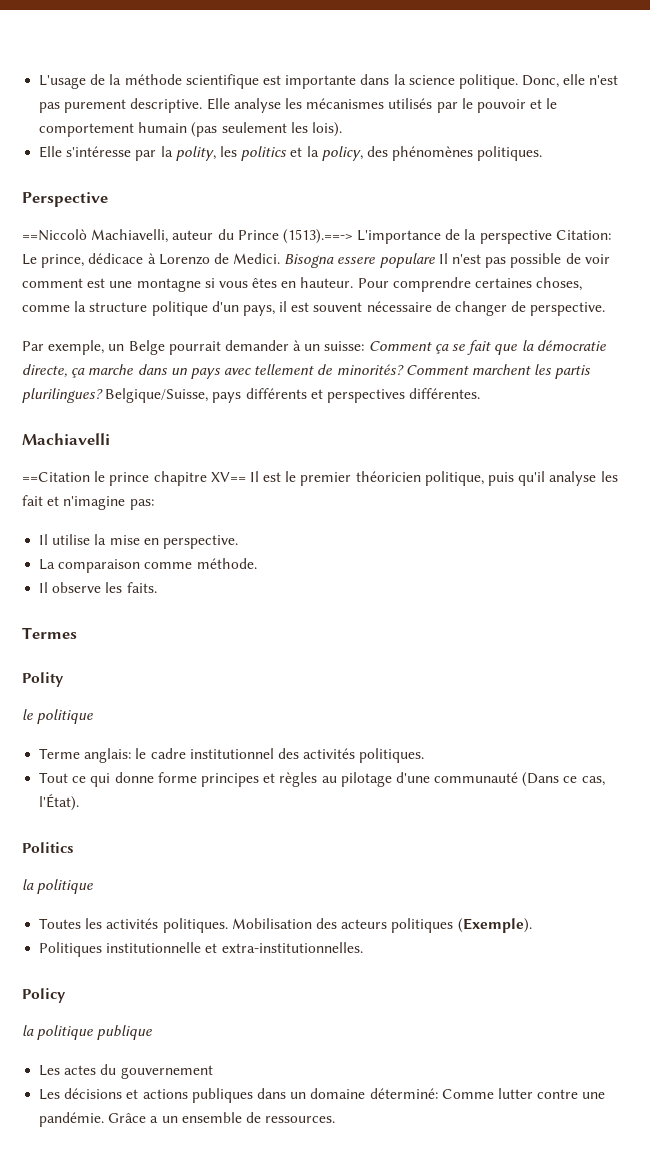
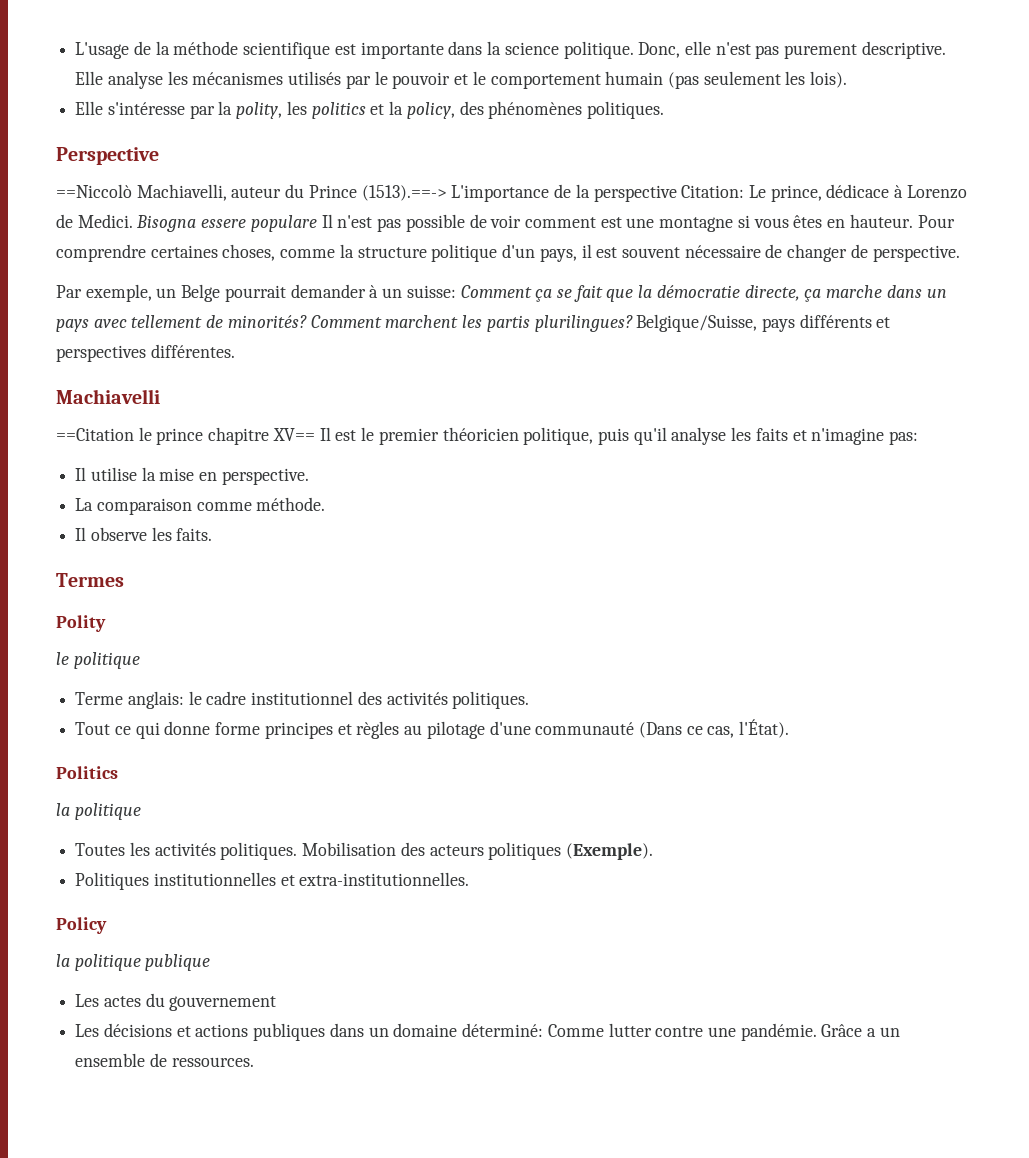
- ==Citation le prince chapitre XV== Il est le premier théoricien politique, puis qu'il analyse les fait et n'imagine pas:
+ ==Citation le prince chapitre XV== Il est le premier théoricien politique, puis qu'il analyse les faits et n'imagine pas:
- Politiques institutionnelle et extra-institutionnelles.
+ Politiques institutionnelles et extra-institutionnelles.

